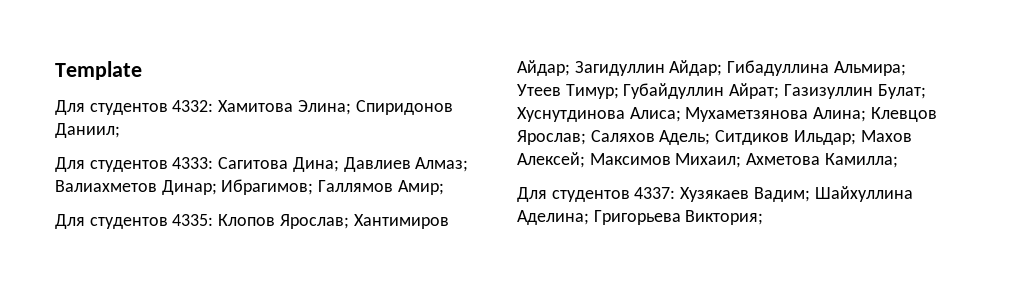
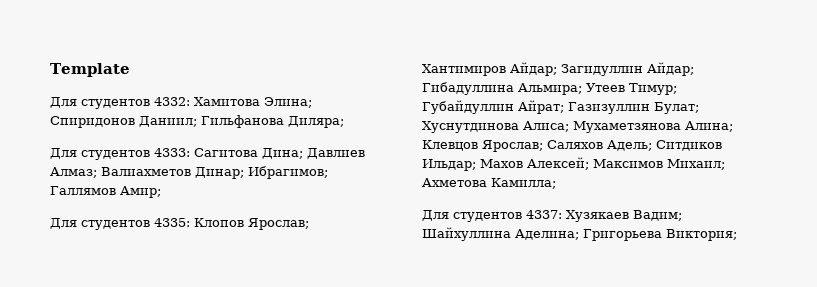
- Для студентов 4332: Хамитова Элина; Спиридонов Даниил;
+ Для студентов 4332: Хамитова Элина; Спиридонов Даниил; Гильфанова Диляра;

